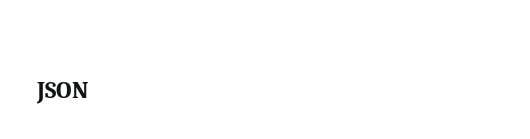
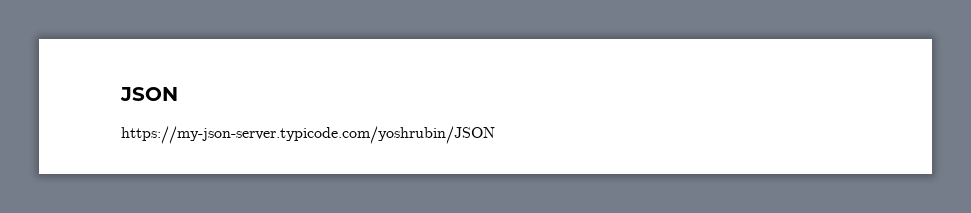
+ https://my-json-server.typicode.com/yoshrubin/JSON

